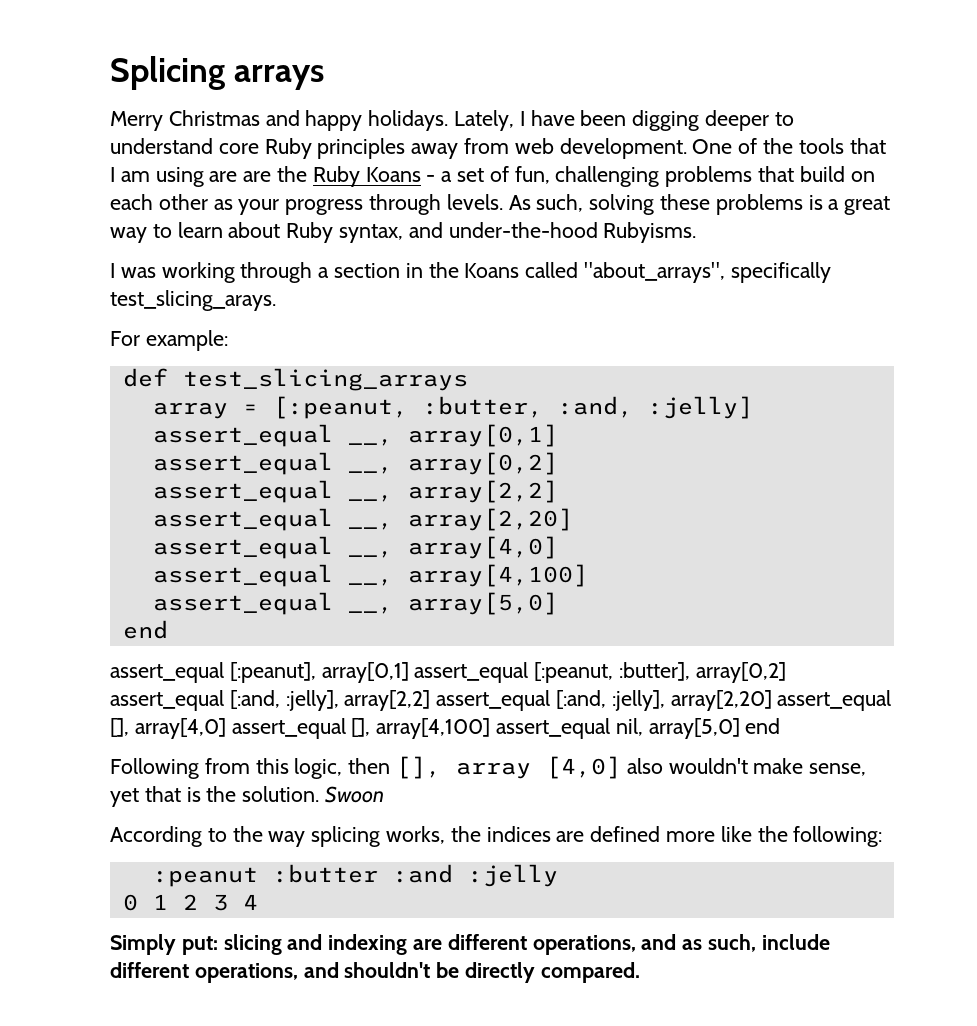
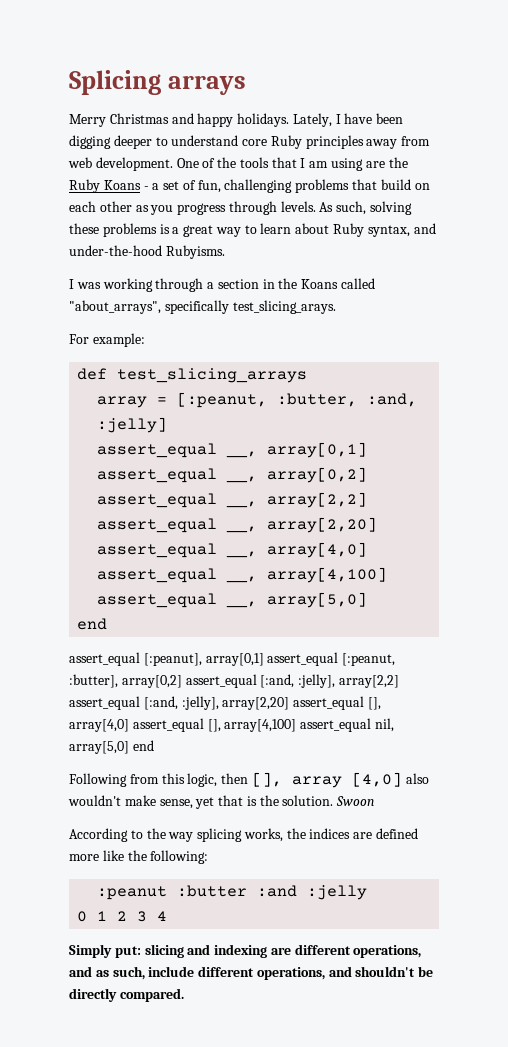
- One of the tools that I am using are are the Ruby Koans - a set of fun, challenging problems that build on each other as your progress through levels.
+ One of the tools that I am using are the Ruby Koans - a set of fun, challenging problems that build on each other as you progress through levels.

